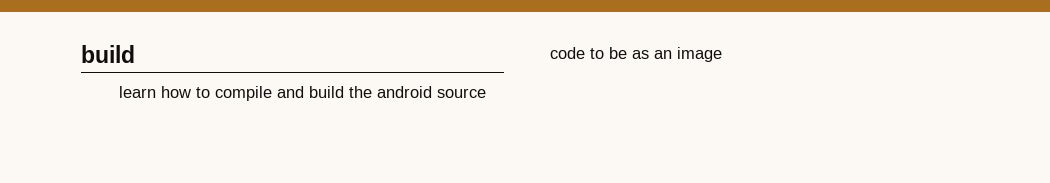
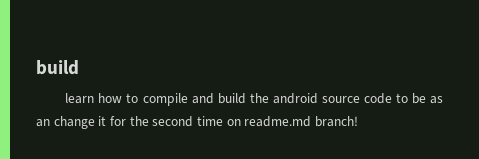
- learn how to compile and build the android source code to be as an image
+ learn how to compile and build the android source code to be as an change it for the second time on readme.md branch!

